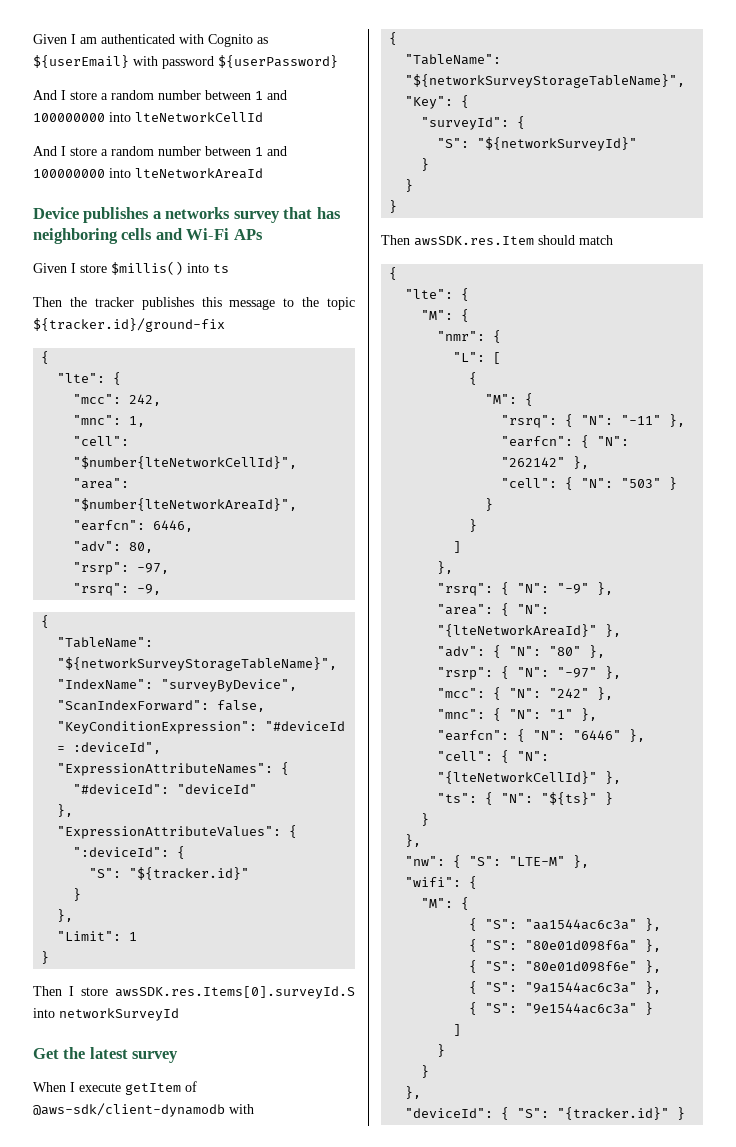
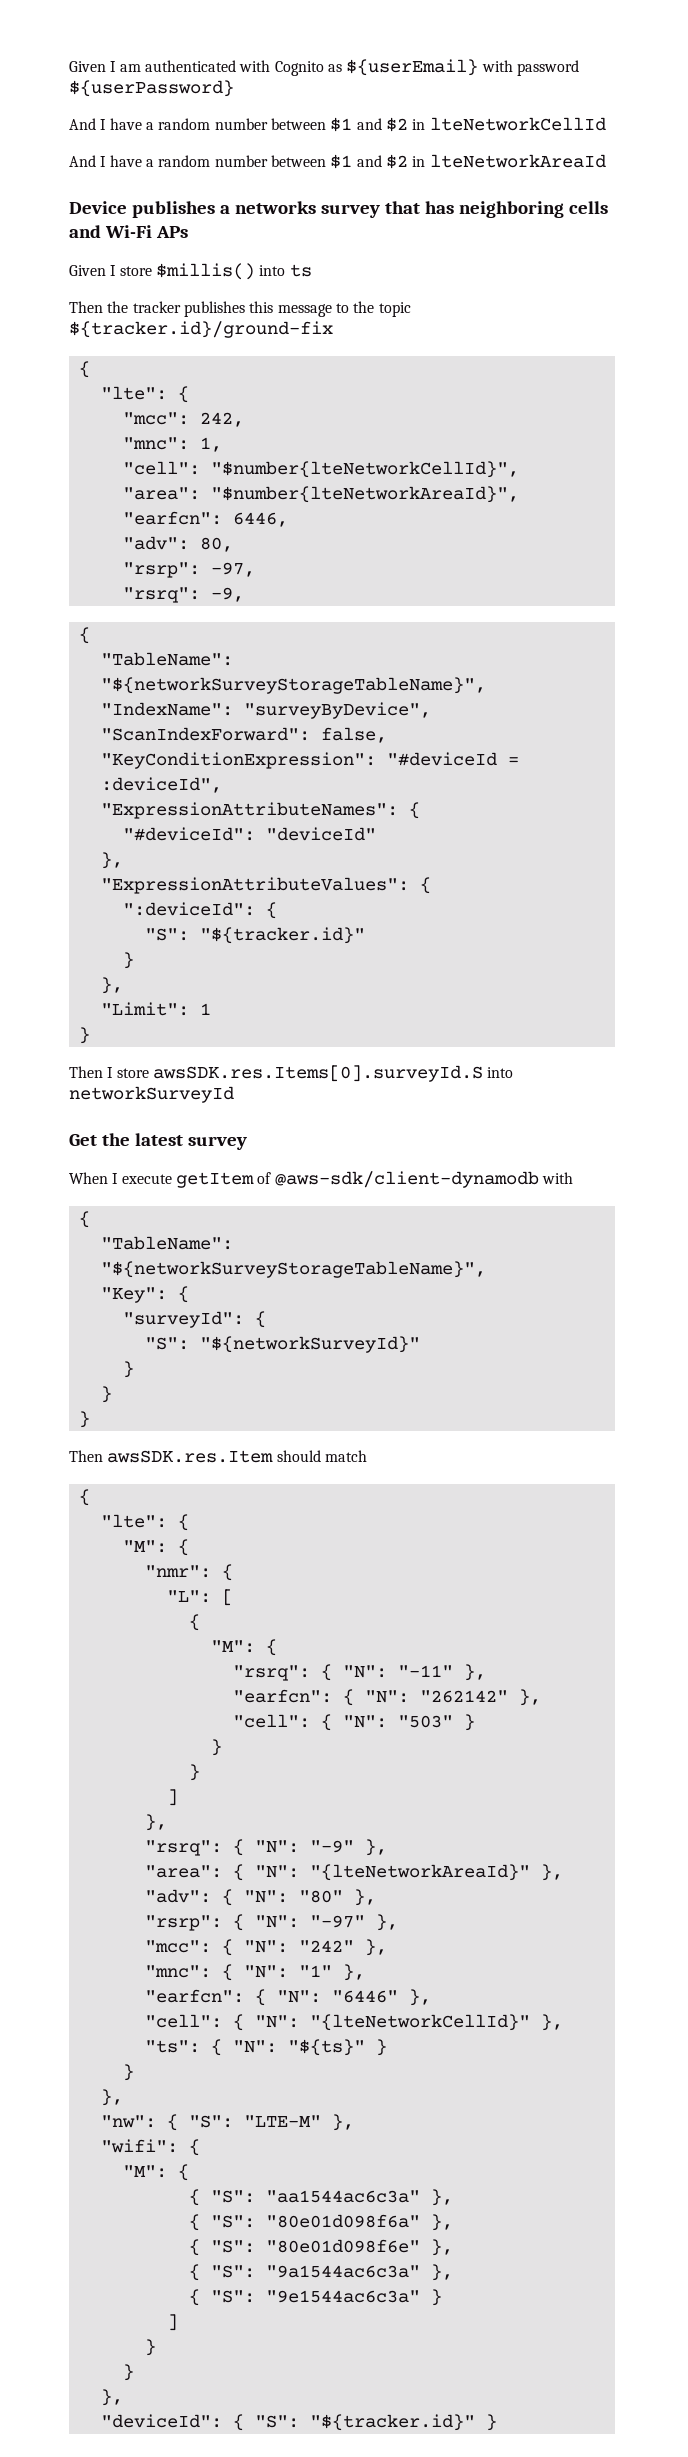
- And I store a random number between 1 and 100000000 into lteNetworkCellId
+ And I have a random number between $1 and $2 in lteNetworkCellId
- And I store a random number between 1 and 100000000 into lteNetworkAreaId
+ And I have a random number between $1 and $2 in lteNetworkAreaId
- "deviceId": { "S": "{tracker.id}" }
+ "deviceId": { "S": "${tracker.id}" }

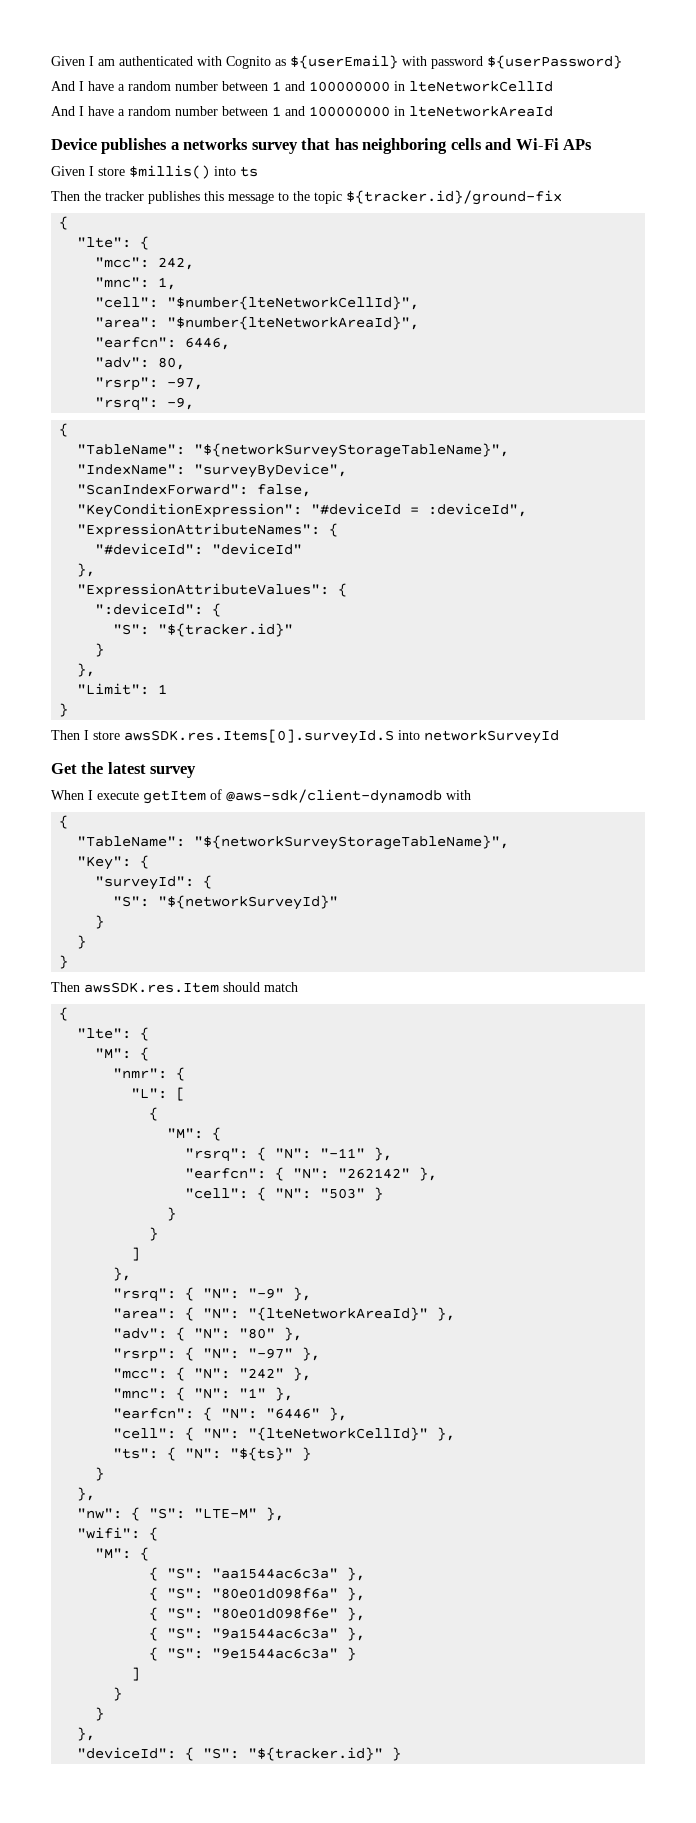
- And I have a random number between $1 and $2 in lteNetworkCellId
+ And I have a random number between 1 and 100000000 in lteNetworkCellId
- And I have a random number between $1 and $2 in lteNetworkAreaId
+ And I have a random number between 1 and 100000000 in lteNetworkAreaId

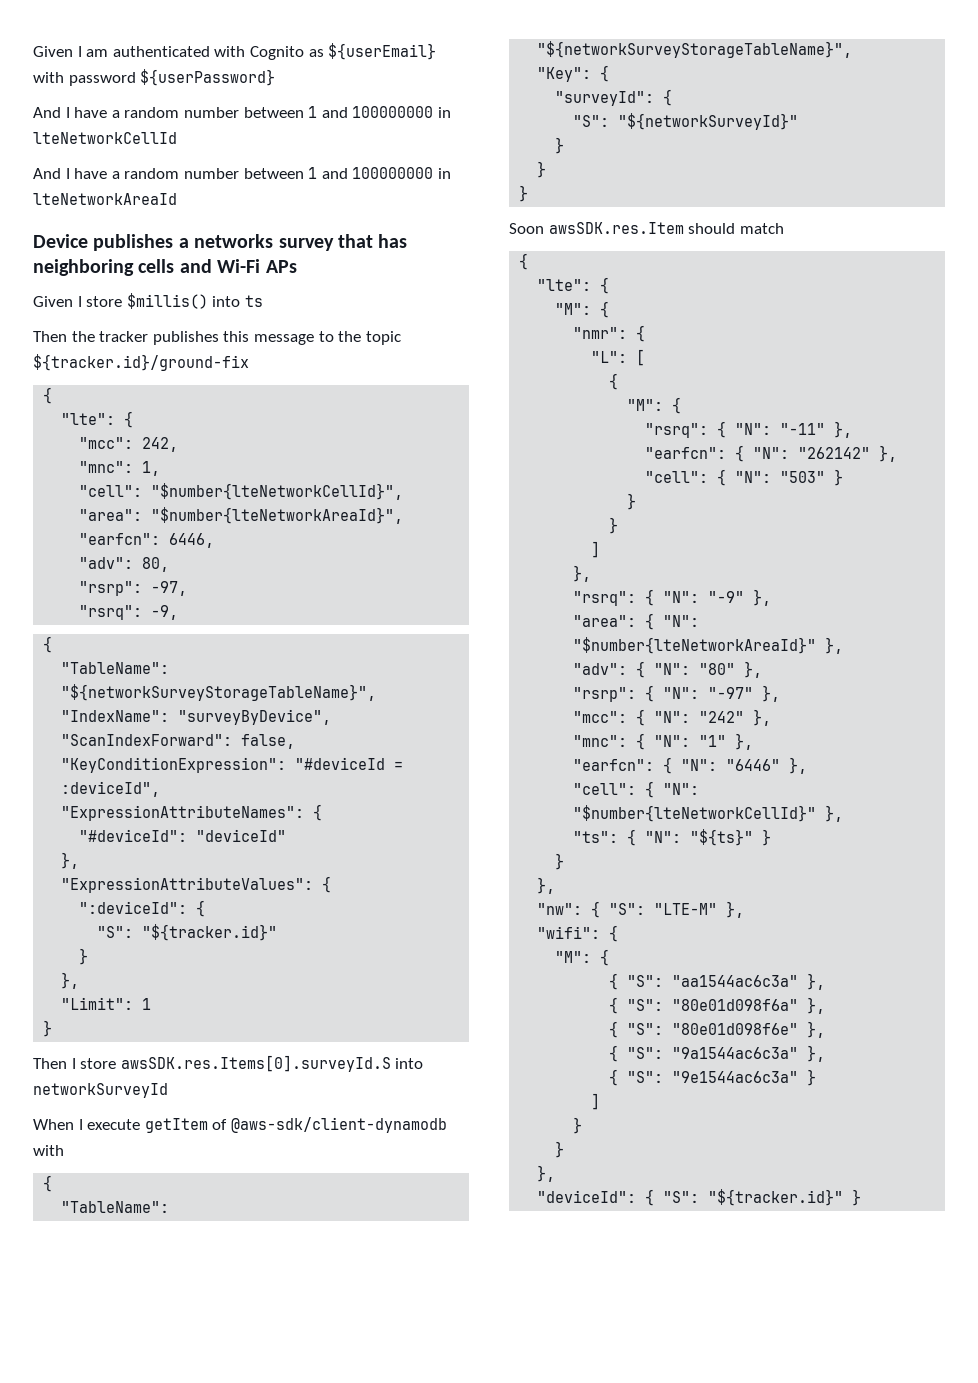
- Get the latest survey
- Then awsSDK.res.Item should match
+ Soon awsSDK.res.Item should match
- "area": { "N": "{lteNetworkAreaId}" },
+ "area": { "N": "$number{lteNetworkAreaId}" },
- "cell": { "N": "{lteNetworkCellId}" },
+ "cell": { "N": "$number{lteNetworkCellId}" },

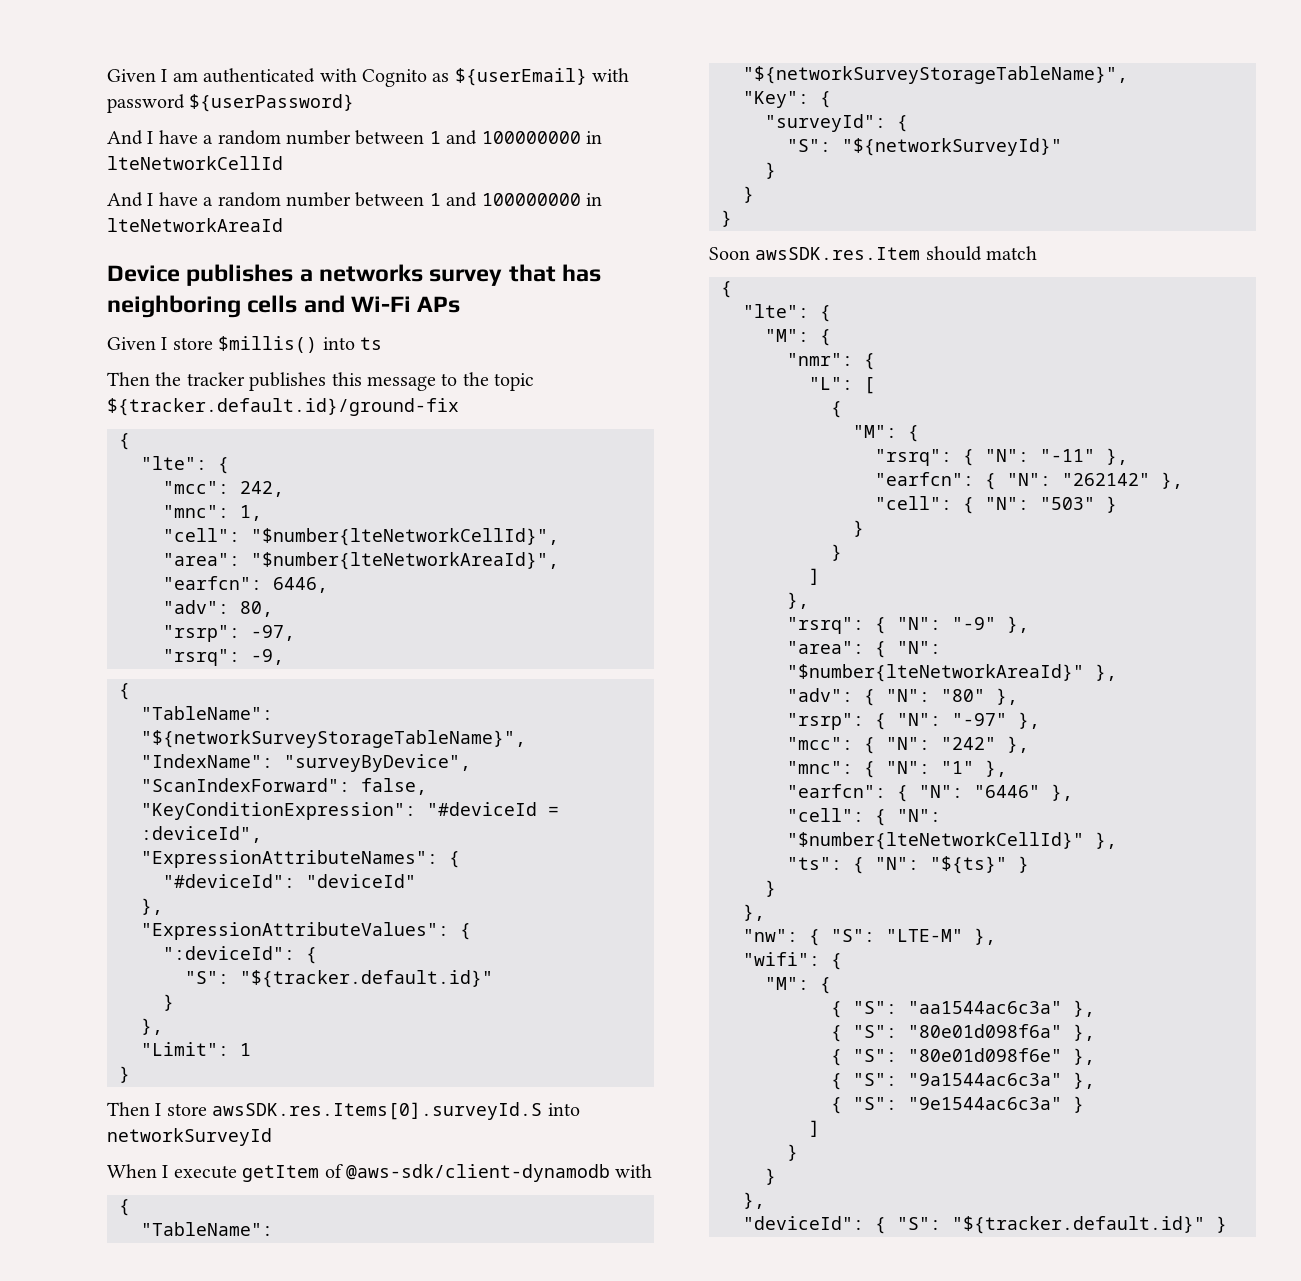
- Then the tracker publishes this message to the topic ${tracker.id}/ground-fix
+ Then the tracker publishes this message to the topic ${tracker.default.id}/ground-fix
  ":deviceId": {
- "S": "${tracker.id}"
+ "S": "${tracker.default.id}"
- "deviceId": { "S": "${tracker.id}" }
+ "deviceId": { "S": "${tracker.default.id}" }

